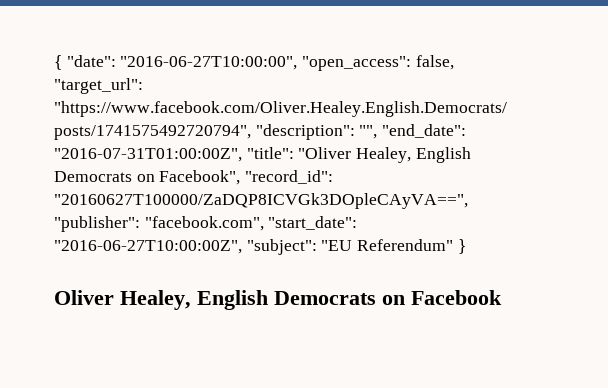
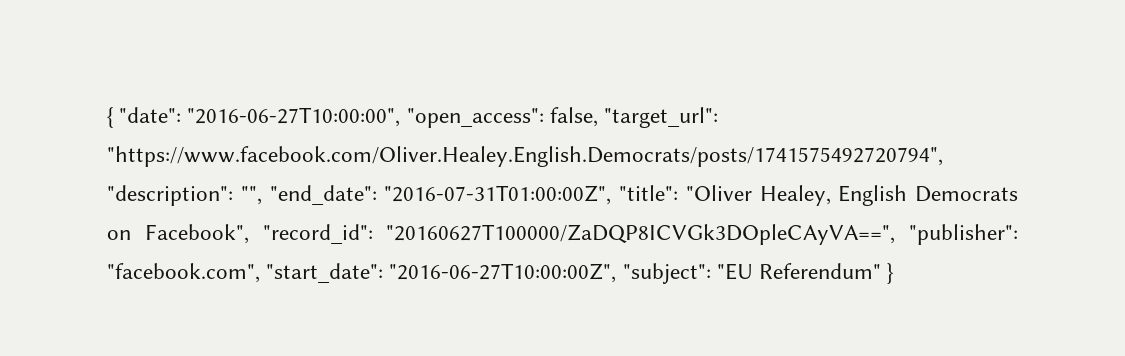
- Oliver Healey, English Democrats on Facebook

